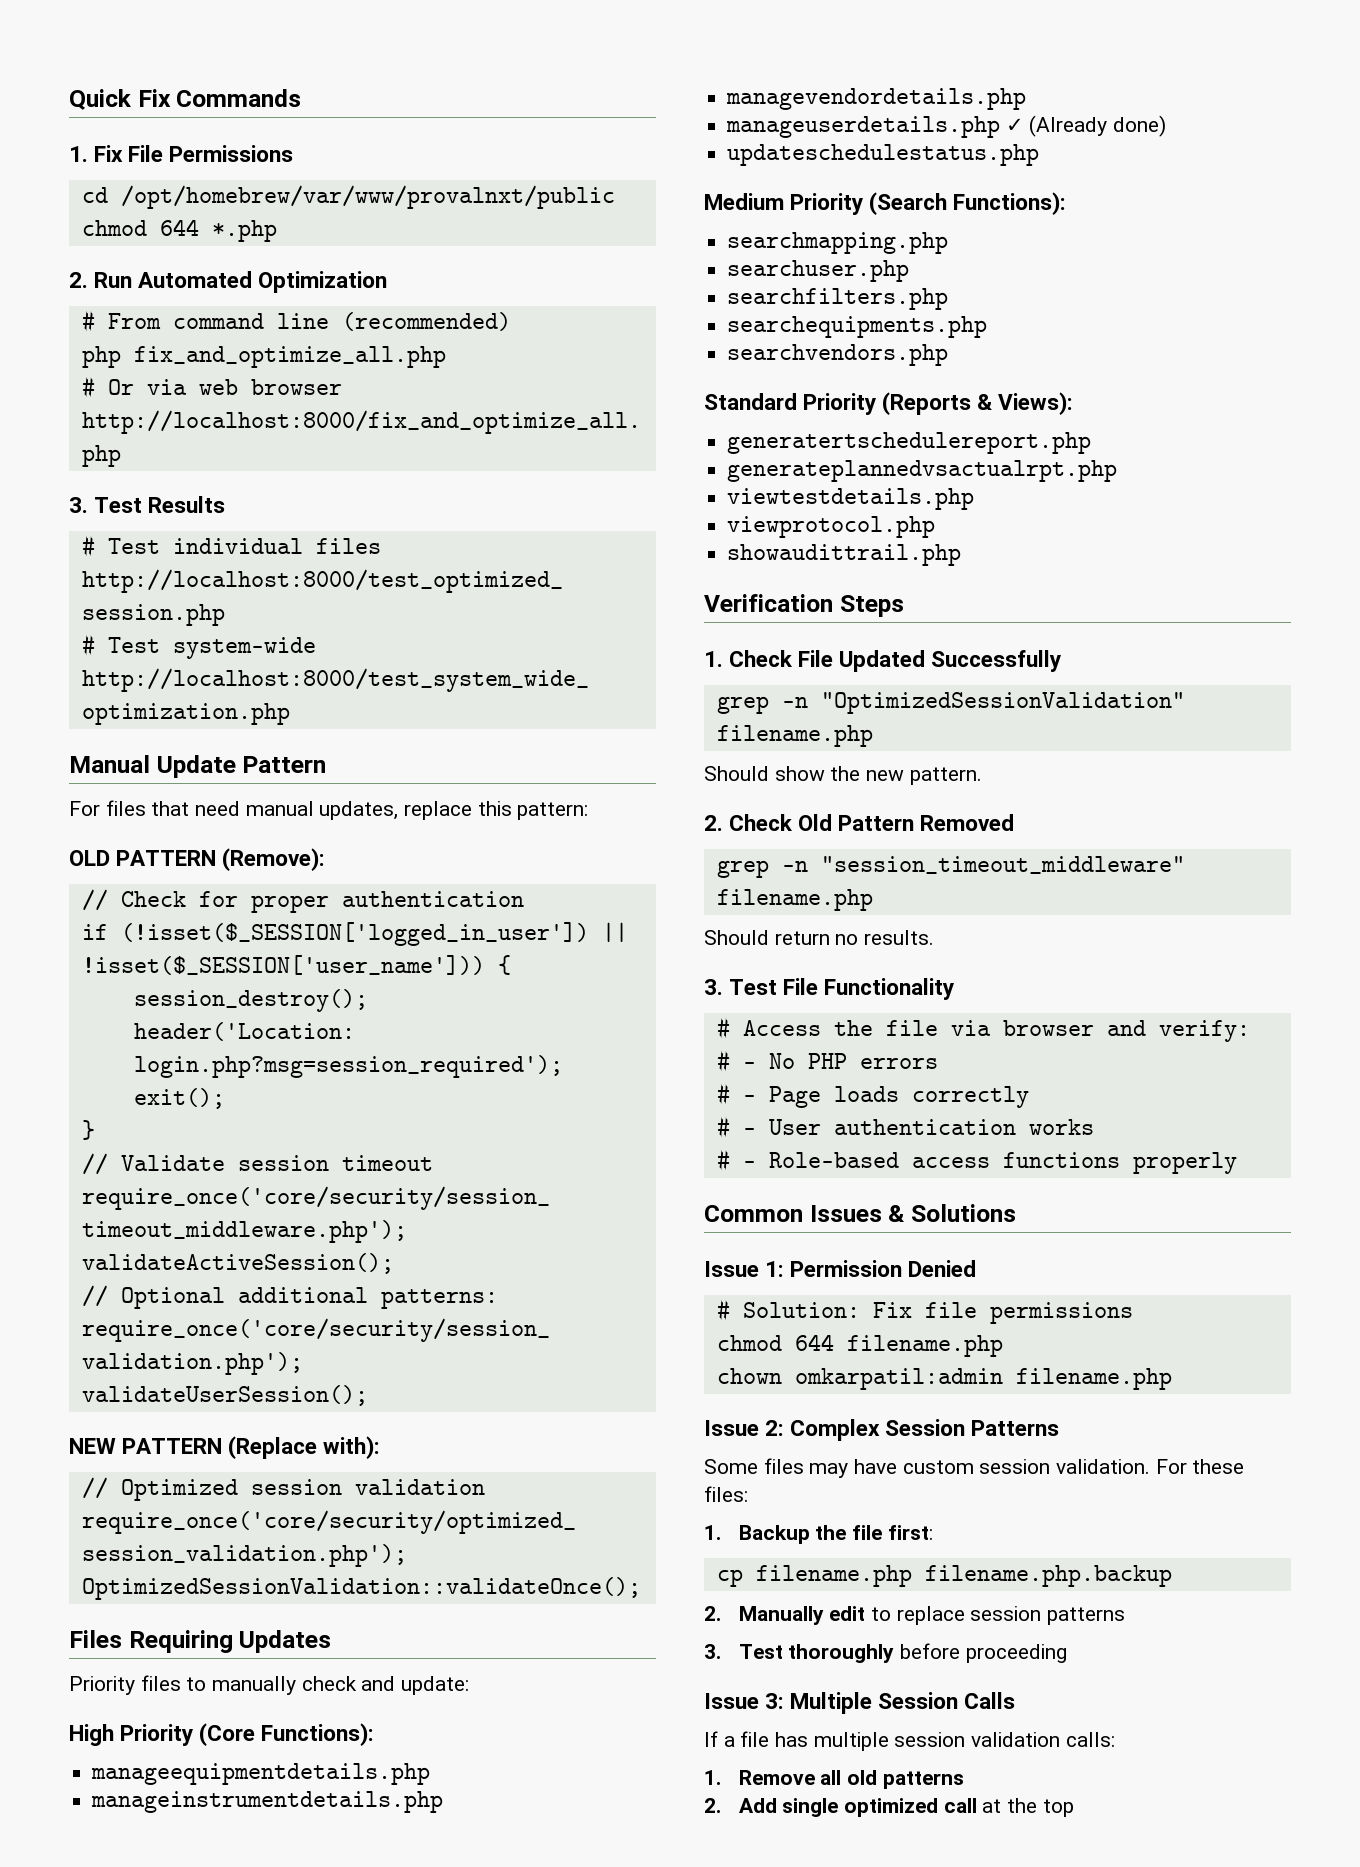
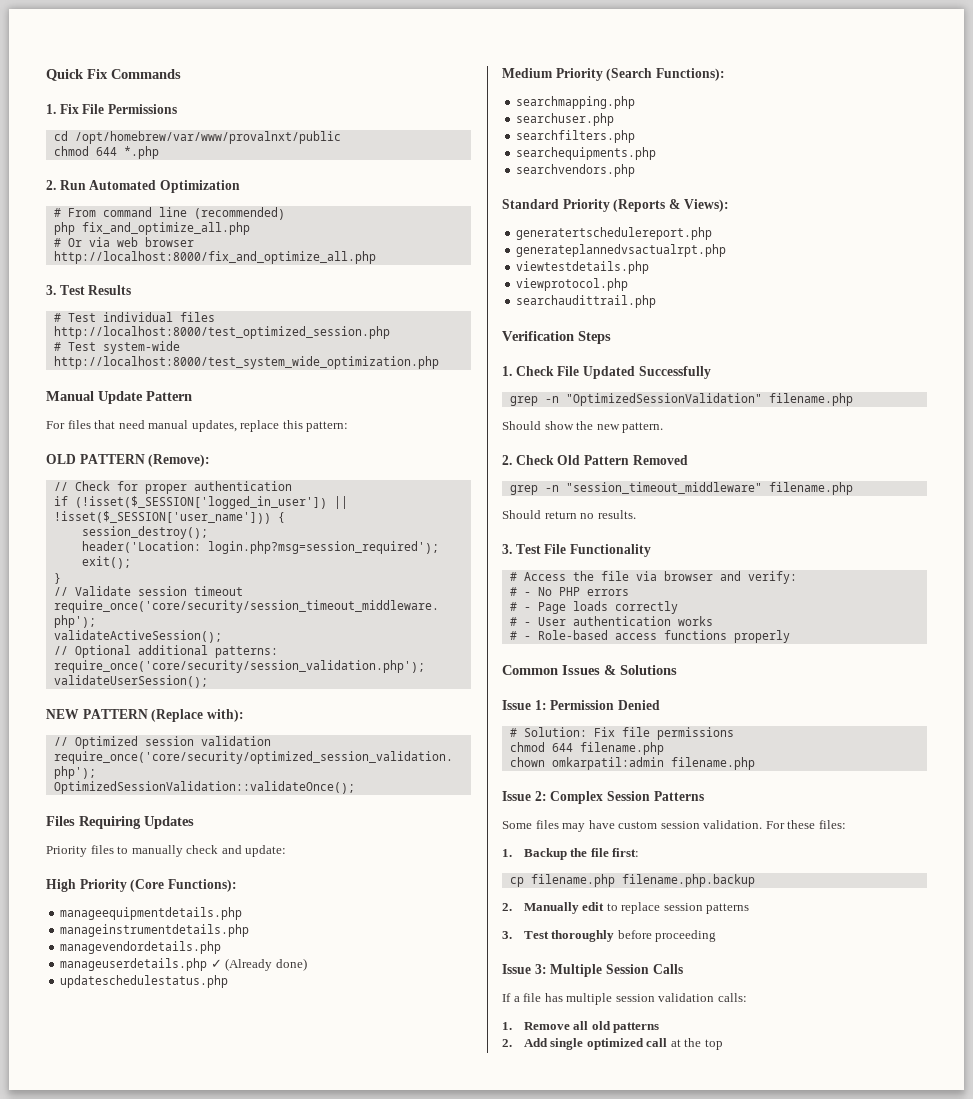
- showaudittrail.php
+ searchaudittrail.php

